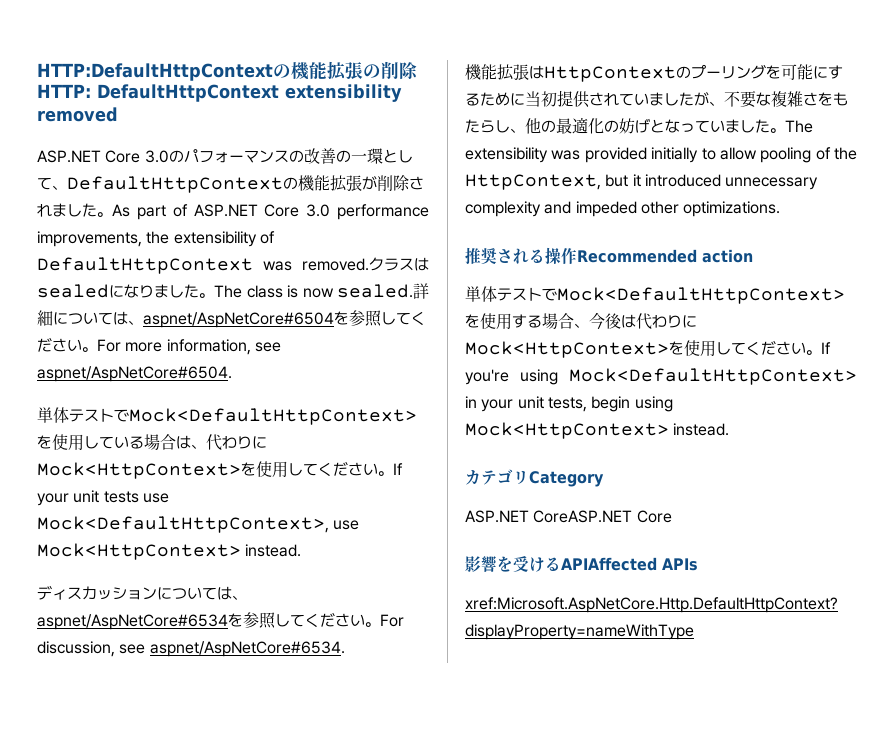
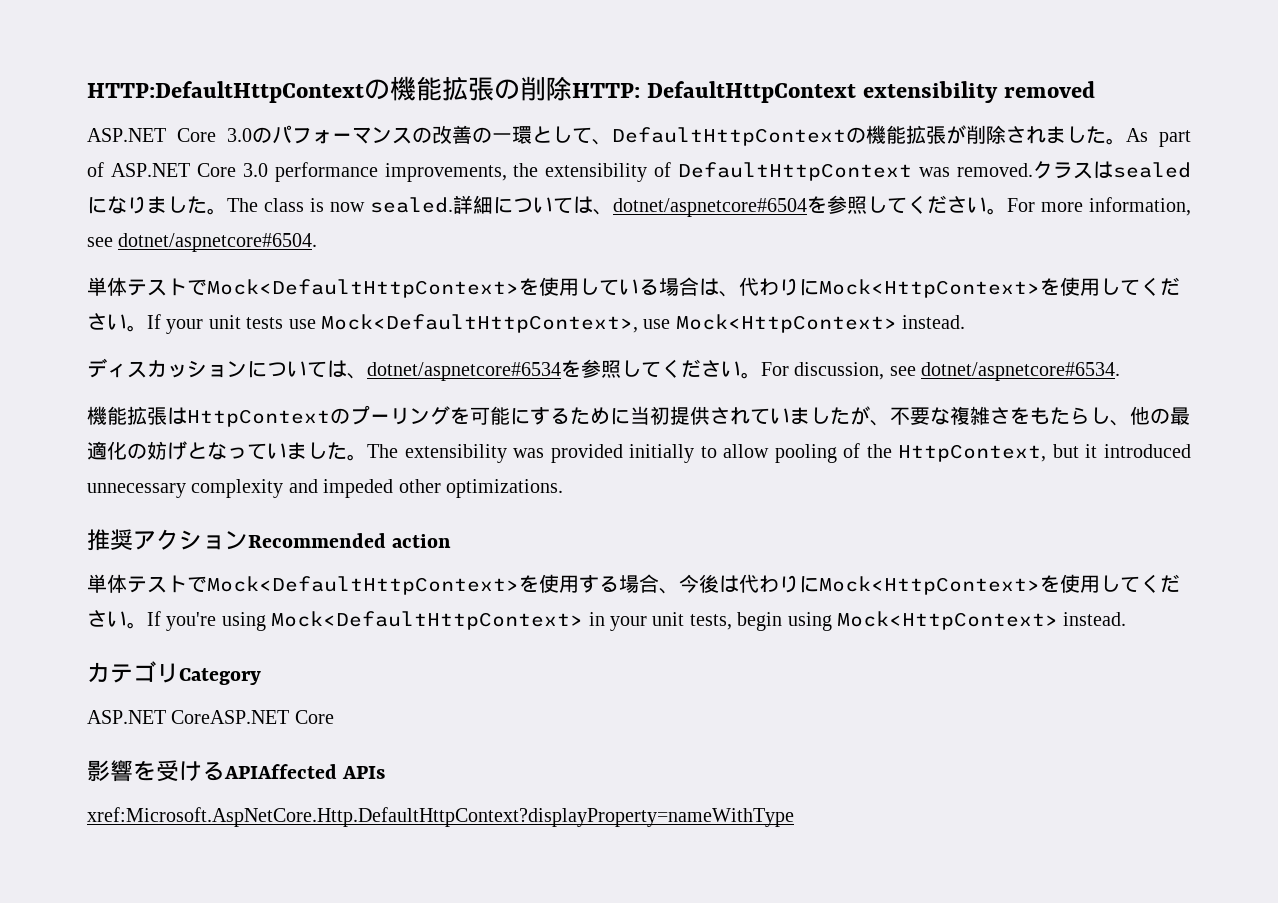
- 詳細については、aspnet/AspNetCore#6504を参照してください。
+ 詳細については、dotnet/aspnetcore#6504を参照してください。
- For more information, see aspnet/AspNetCore#6504.
+ For more information, see dotnet/aspnetcore#6504.
- ディスカッションについては、aspnet/AspNetCore#6534を参照してください。
+ ディスカッションについては、dotnet/aspnetcore#6534を参照してください。
- For discussion, see aspnet/AspNetCore#6534.
+ For discussion, see dotnet/aspnetcore#6534.
- 推奨される操作Recommended action
+ 推奨アクションRecommended action

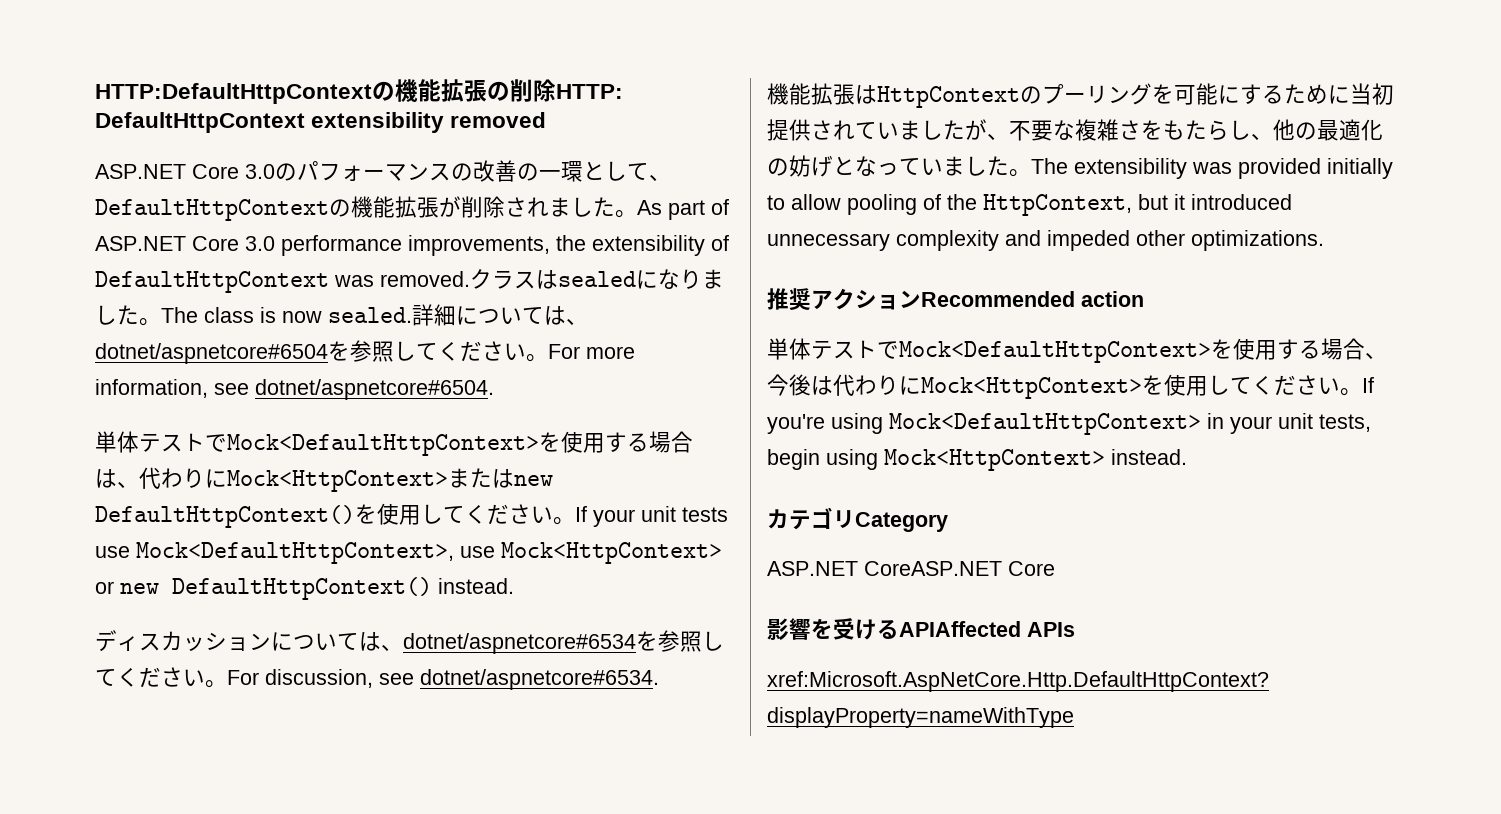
- 単体テストでMock<DefaultHttpContext>を使用している場合は、代わりにMock<HttpContext>を使用してください。
+ 単体テストでMock<DefaultHttpContext>を使用する場合は、代わりにMock<HttpContext>またはnew DefaultHttpContext()を使用してください。
- If your unit tests use Mock<DefaultHttpContext>, use Mock<HttpContext> instead.
+ If your unit tests use Mock<DefaultHttpContext>, use Mock<HttpContext> or new DefaultHttpContext() instead.

